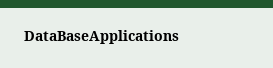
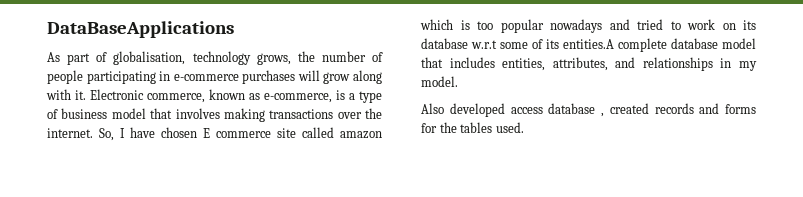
+ As part of globalisation, technology grows, the number of people participating in e-commerce purchases will grow along with it. Electronic commerce, known as e-commerce, is a type of business model that involves making transactions over the internet. So, I have chosen E commerce site called amazon which is too popular nowadays and tried to work on its database w.r.t some of its entities.A complete database model that includes entities, attributes, and relationships in my model.
+ Also developed access database , created records and forms for the tables used.

